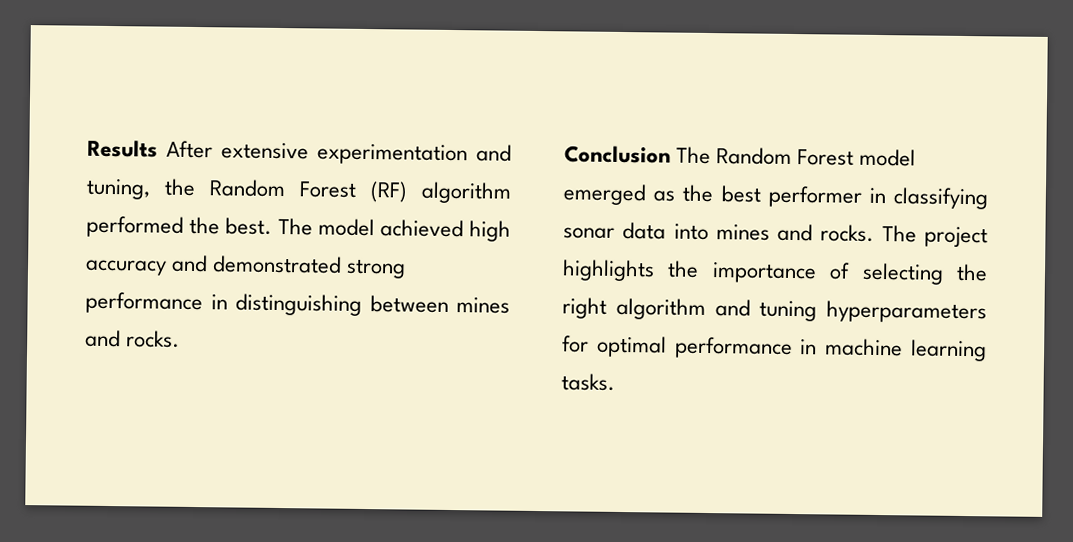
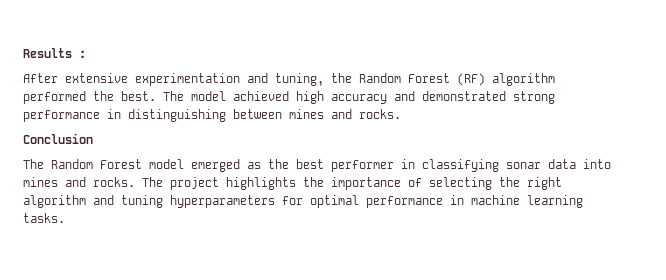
- Results After extensive experimentation and tuning, the Random Forest (RF) algorithm performed the best.
+ Results :
+ After extensive experimentation and tuning, the Random Forest (RF) algorithm performed the best.
- Conclusion The Random Forest model emerged as the best performer in classifying sonar data into mines and rocks.
+ Conclusion
+ The Random Forest model emerged as the best performer in classifying sonar data into mines and rocks.

